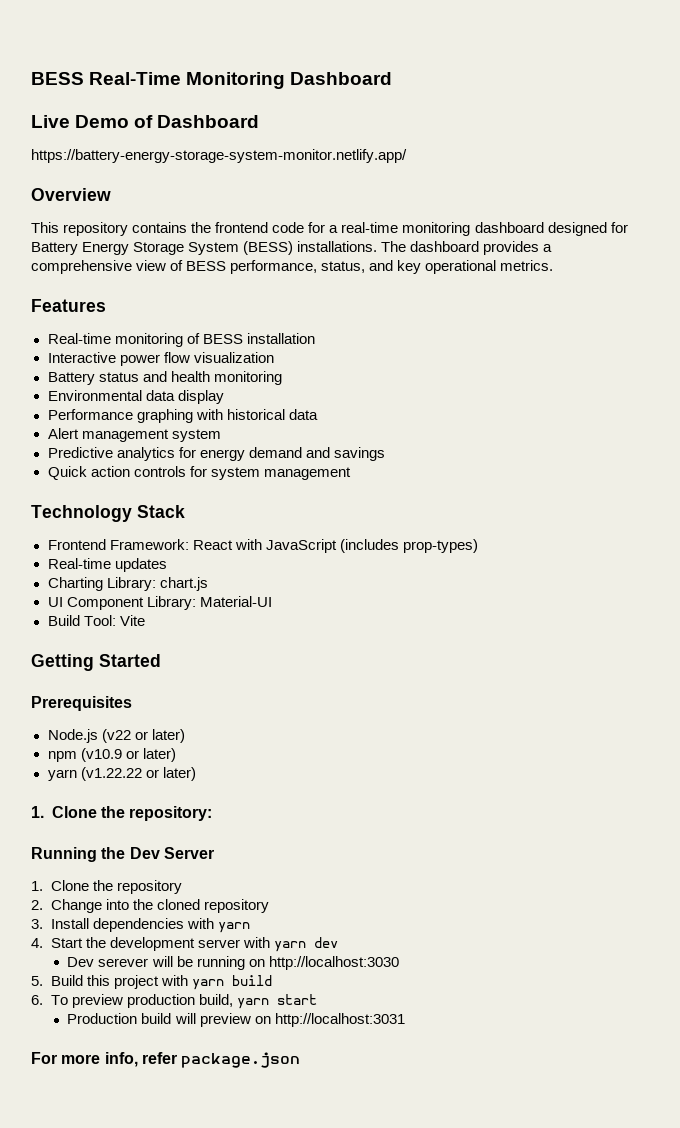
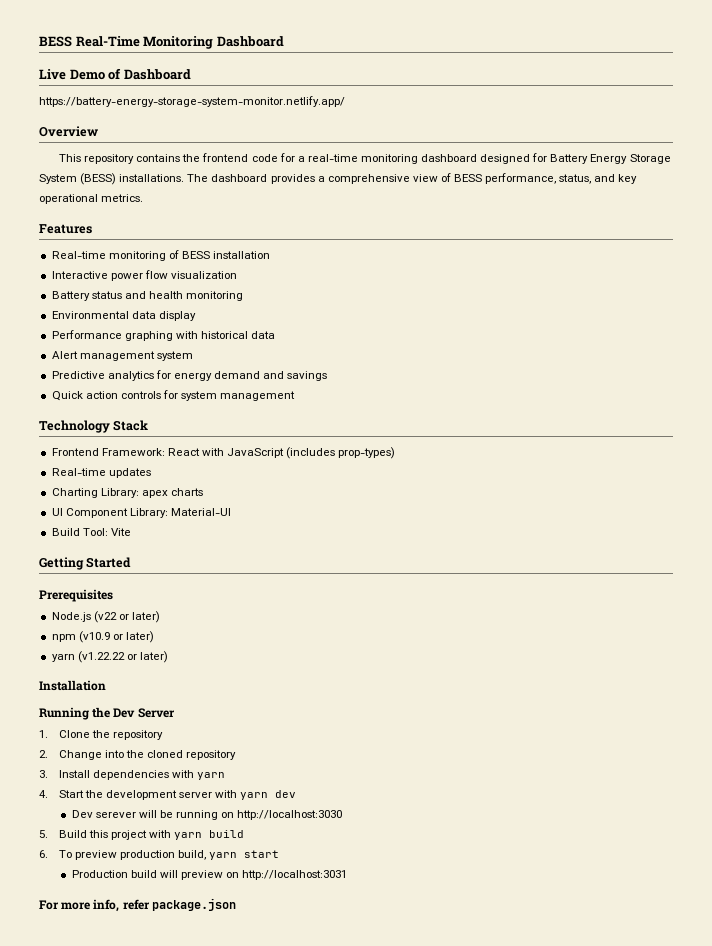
- Charting Library: chart.js
+ Charting Library: apex charts
- 1. Clone the repository:
+ Installation

